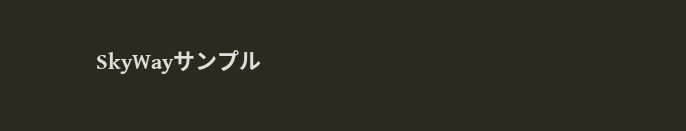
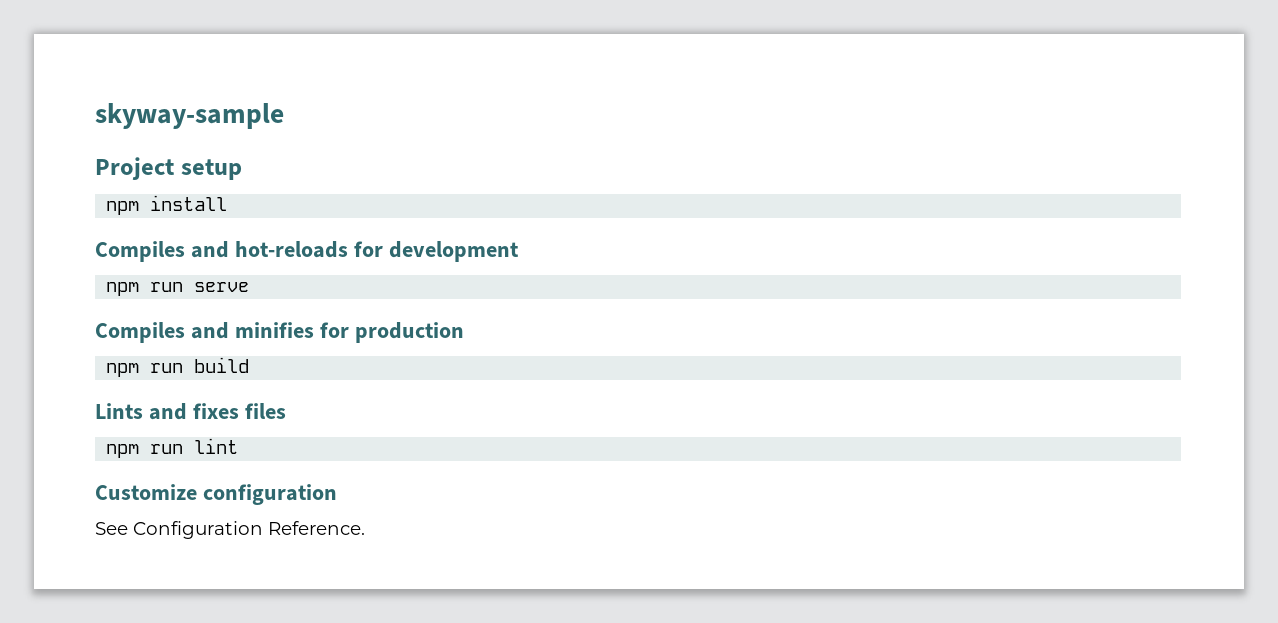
- SkyWayサンプル
+ skyway-sample
+ Project setup
+ npm install
+ Compiles and hot-reloads for development
+ npm run serve
+ Compiles and minifies for production
+ npm run build
+ Lints and fixes files
+ npm run lint
+ Customize configuration
+ See Configuration Reference.

